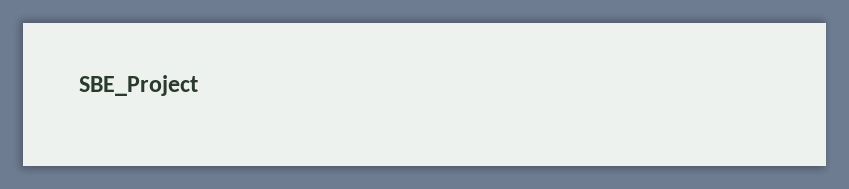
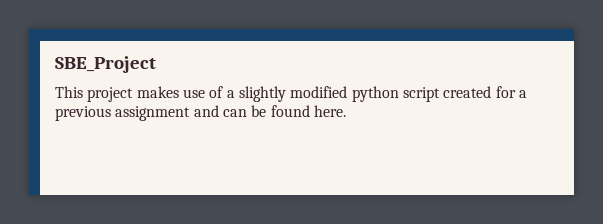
+ This project makes use of a slightly modified python script created for a previous assignment and can be found here.

